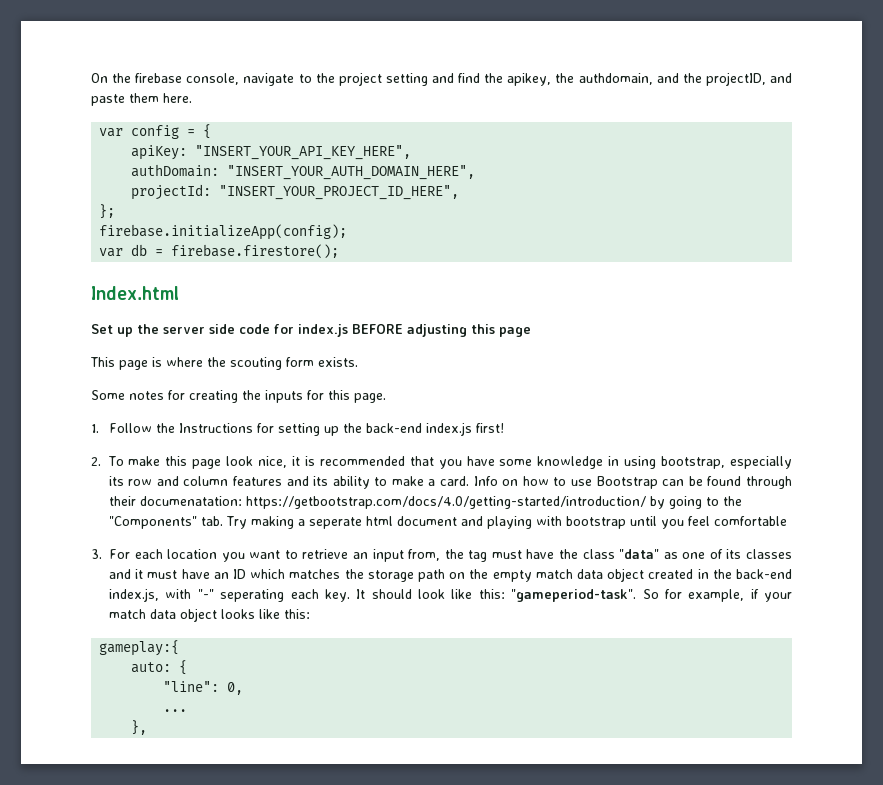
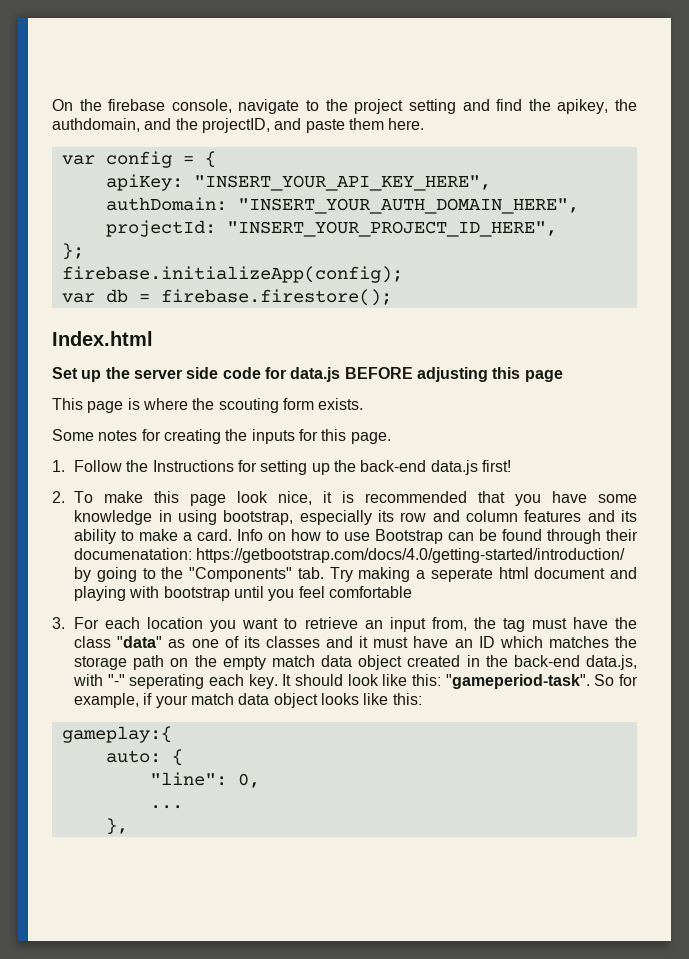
- Set up the server side code for index.js BEFORE adjusting this page
+ Set up the server side code for data.js BEFORE adjusting this page
- 1. Follow the Instructions for setting up the back-end index.js first!
+ 1. Follow the Instructions for setting up the back-end data.js first!
- 3. For each location you want to retrieve an input from, the tag must have the class "data" as one of its classes and it must have an ID which matches the storage path on the empty match data object created in the back-end index.js, with "-" seperating each key.
+ 3. For each location you want to retrieve an input from, the tag must have the class "data" as one of its classes and it must have an ID which matches the storage path on the empty match data object created in the back-end data.js, with "-" seperating each key.

